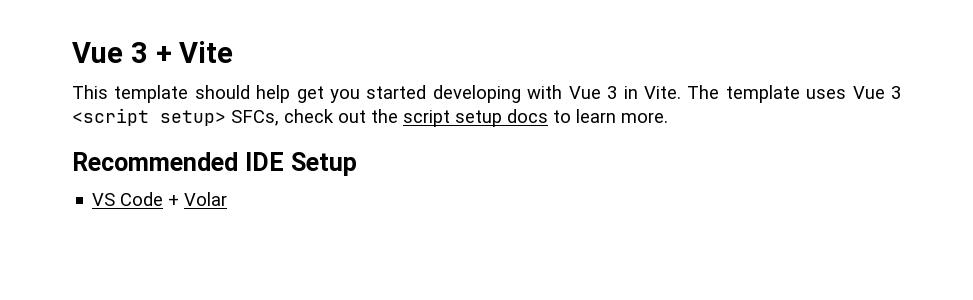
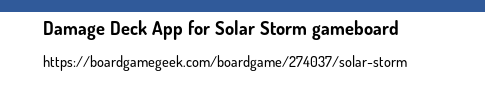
- Vue 3 + Vite
- This template should help get you started developing with Vue 3 in Vite. The template uses Vue 3 <script setup> SFCs, check out the script setup docs to learn more.
- Recommended IDE Setup
- VS Code + Volar
+ Damage Deck App for Solar Storm gameboard
+ https://boardgamegeek.com/boardgame/274037/solar-storm

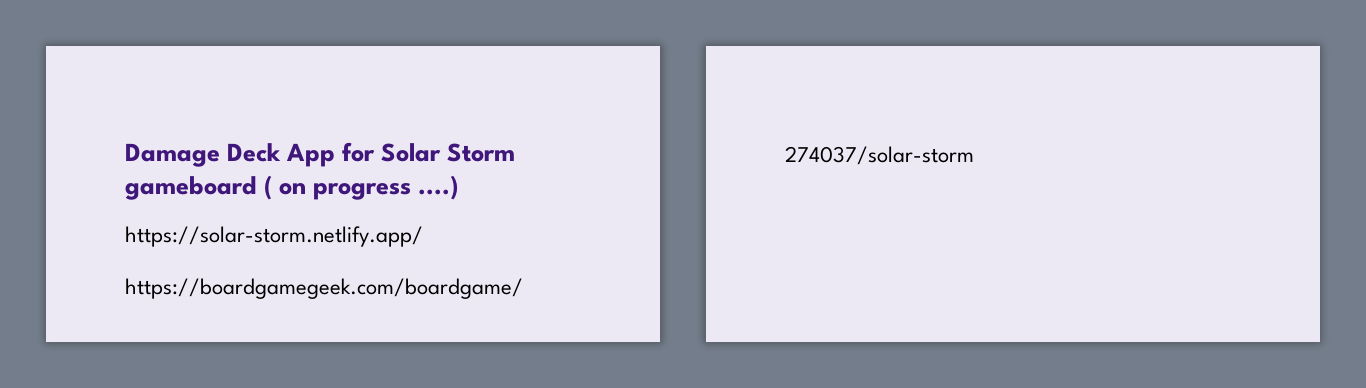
- Damage Deck App for Solar Storm gameboard
+ Damage Deck App for Solar Storm gameboard ( on progress ....)
+ https://solar-storm.netlify.app/

